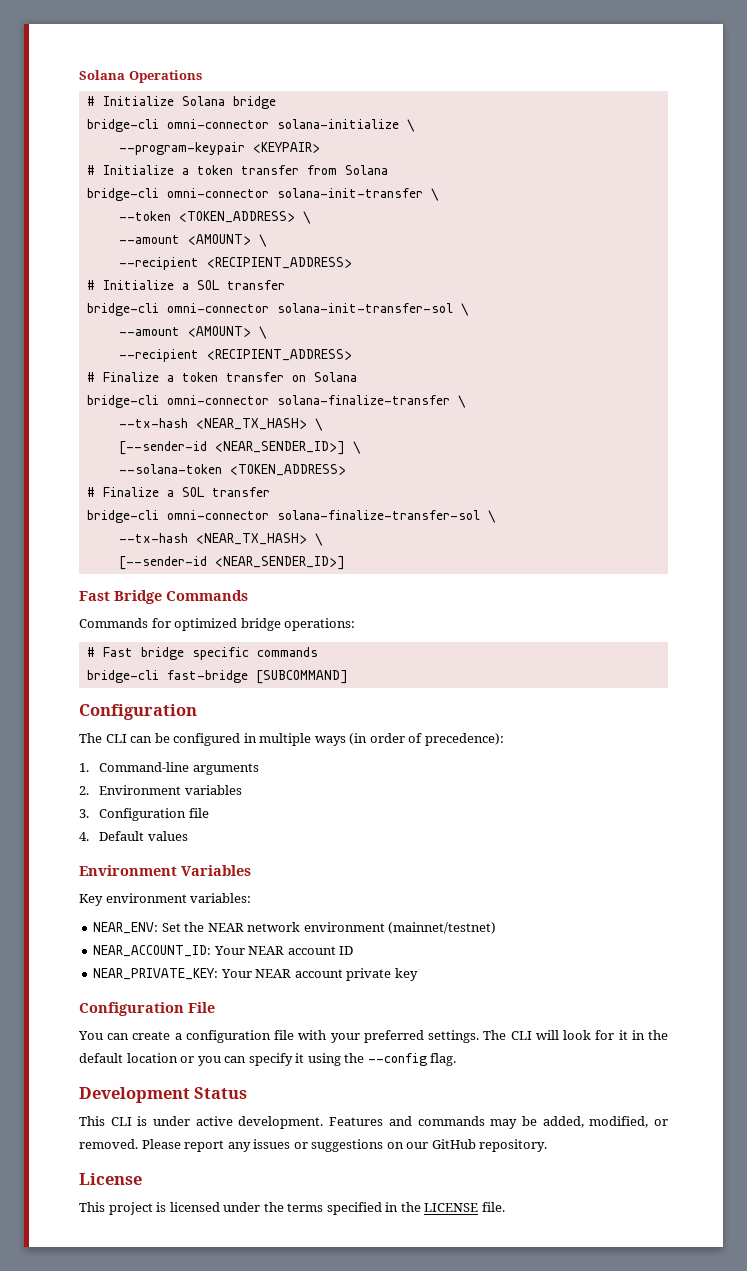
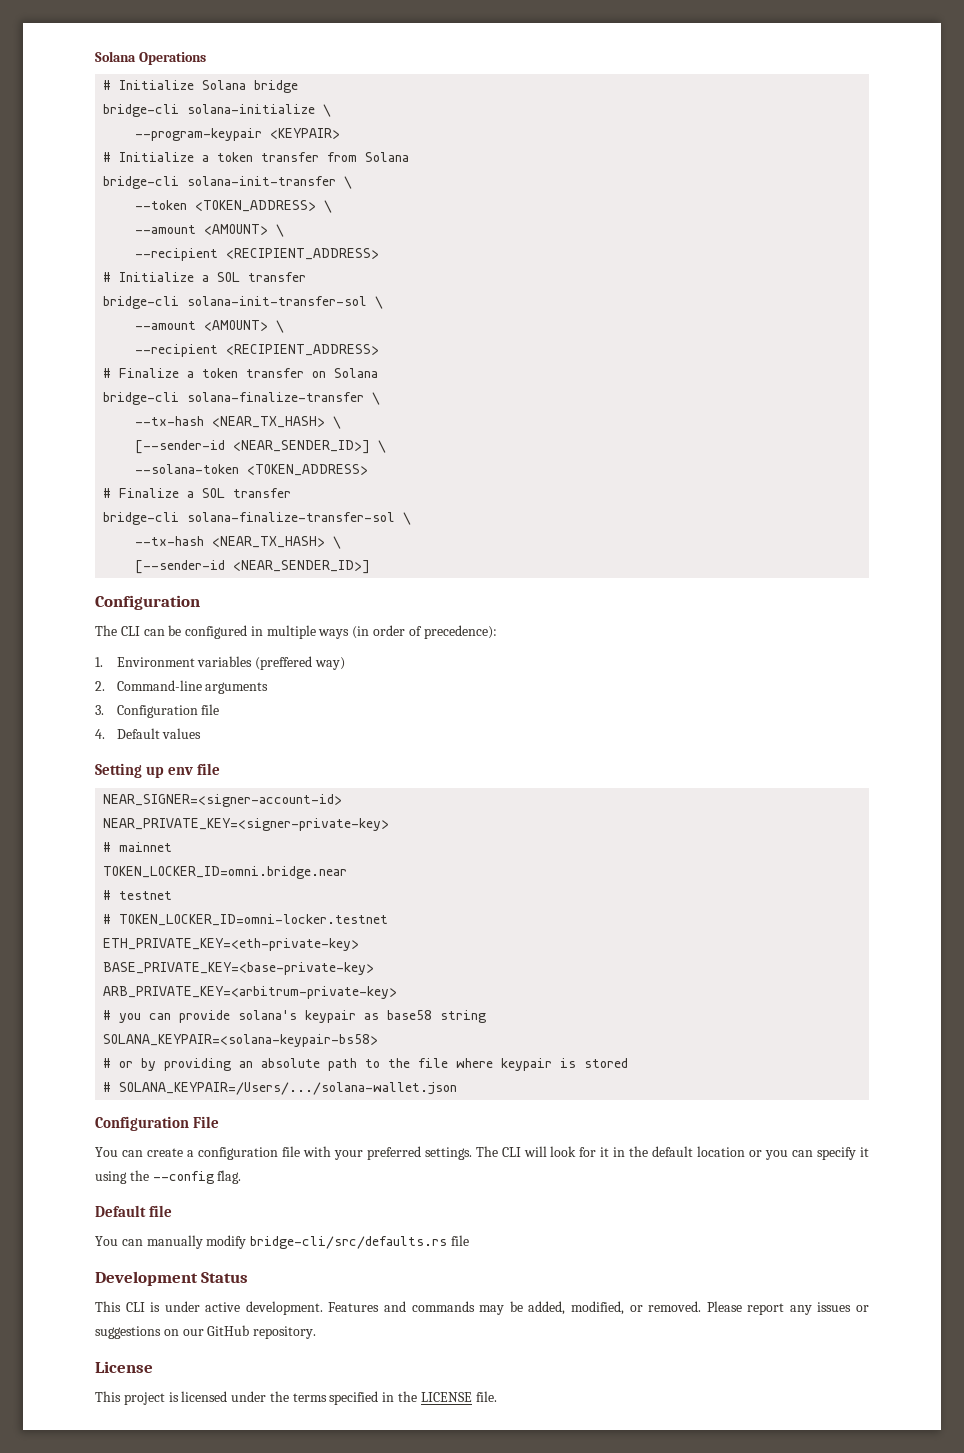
- bridge-cli omni-connector solana-initialize \
+ bridge-cli solana-initialize \
- bridge-cli omni-connector solana-init-transfer \
+ bridge-cli solana-init-transfer \
- bridge-cli omni-connector solana-init-transfer-sol \
+ bridge-cli solana-init-transfer-sol \
- bridge-cli omni-connector solana-finalize-transfer \
+ bridge-cli solana-finalize-transfer \
- bridge-cli omni-connector solana-finalize-transfer-sol \
+ bridge-cli solana-finalize-transfer-sol \
- Fast Bridge Commands
- Commands for optimized bridge operations:
- # Fast bridge specific commands
- bridge-cli fast-bridge [SUBCOMMAND]
- 1. Command-line arguments
+ 1. Environment variables (preffered way)
+ 2. Command-line arguments
- 2. Environment variables
- Environment Variables
- Key environment variables:
- NEAR_ENV: Set the NEAR network environment (mainnet/testnet)
- NEAR_ACCOUNT_ID: Your NEAR account ID
- NEAR_PRIVATE_KEY: Your NEAR account private key
+ Setting up env file
+ NEAR_SIGNER=<signer-account-id>
+ NEAR_PRIVATE_KEY=<signer-private-key>
+ # mainnet
+ TOKEN_LOCKER_ID=omni.bridge.near
+ # testnet
+ # TOKEN_LOCKER_ID=omni-locker.testnet
+ ETH_PRIVATE_KEY=<eth-private-key>
+ BASE_PRIVATE_KEY=<base-private-key>
+ ARB_PRIVATE_KEY=<arbitrum-private-key>
+ # you can provide solana's keypair as base58 string
+ SOLANA_KEYPAIR=<solana-keypair-bs58>
+ # or by providing an absolute path to the file where keypair is stored
+ # SOLANA_KEYPAIR=/Users/.../solana-wallet.json
+ Default file
+ You can manually modify bridge-cli/src/defaults.rs file

